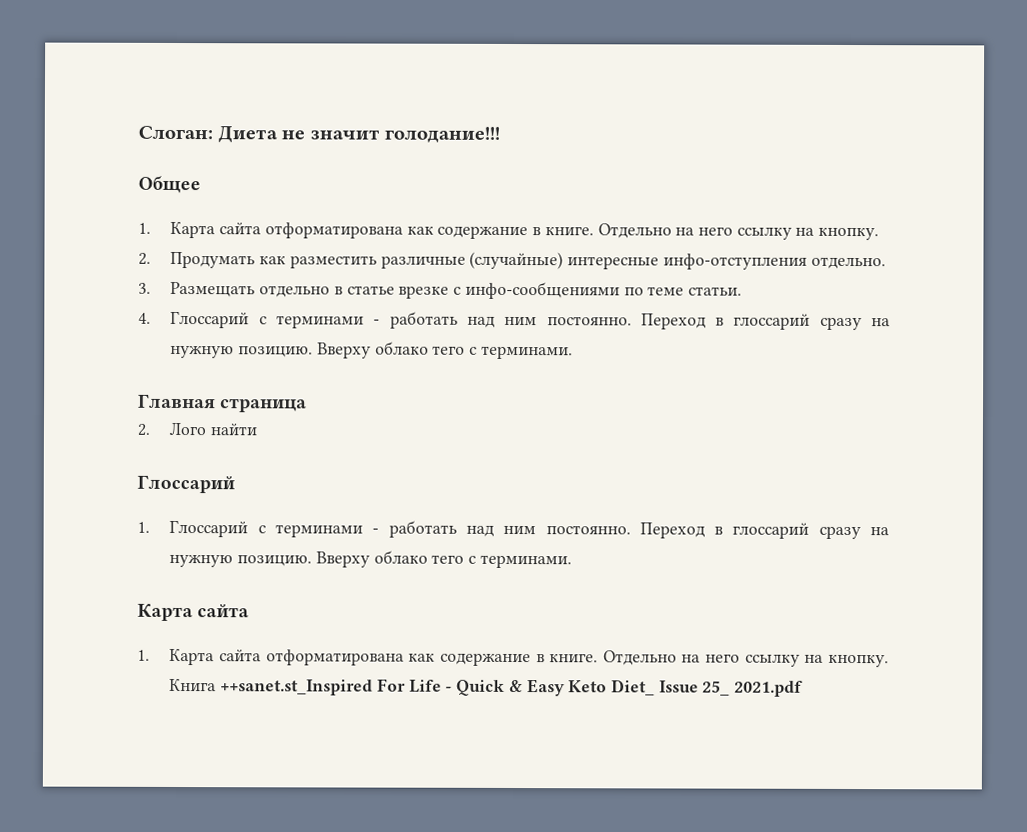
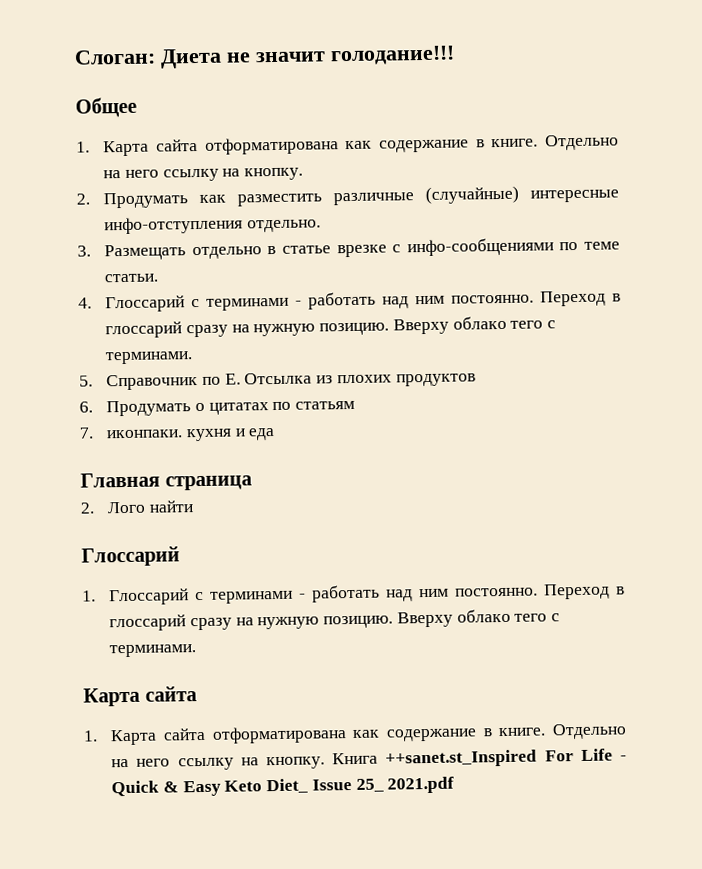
+ 5. Справочник по Е. Отсылка из плохих продуктов
+ 6. Продумать о цитатах по статьям
+ 7. иконпаки. кухня и еда

